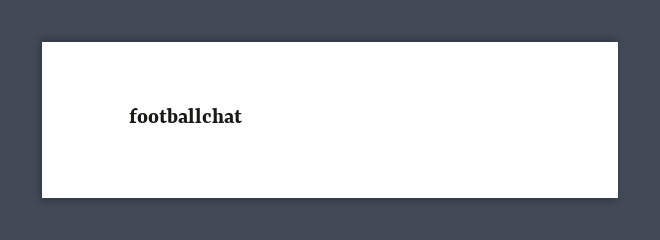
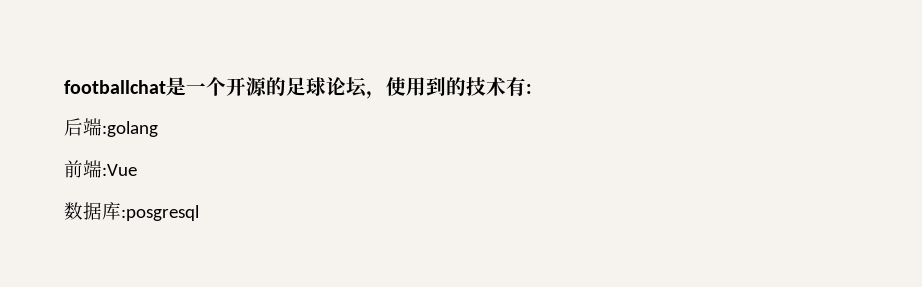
- footballchat
+ footballchat是一个开源的足球论坛，使用到的技术有:
+ 后端:golang
+ 前端:Vue
+ 数据库:posgresql

